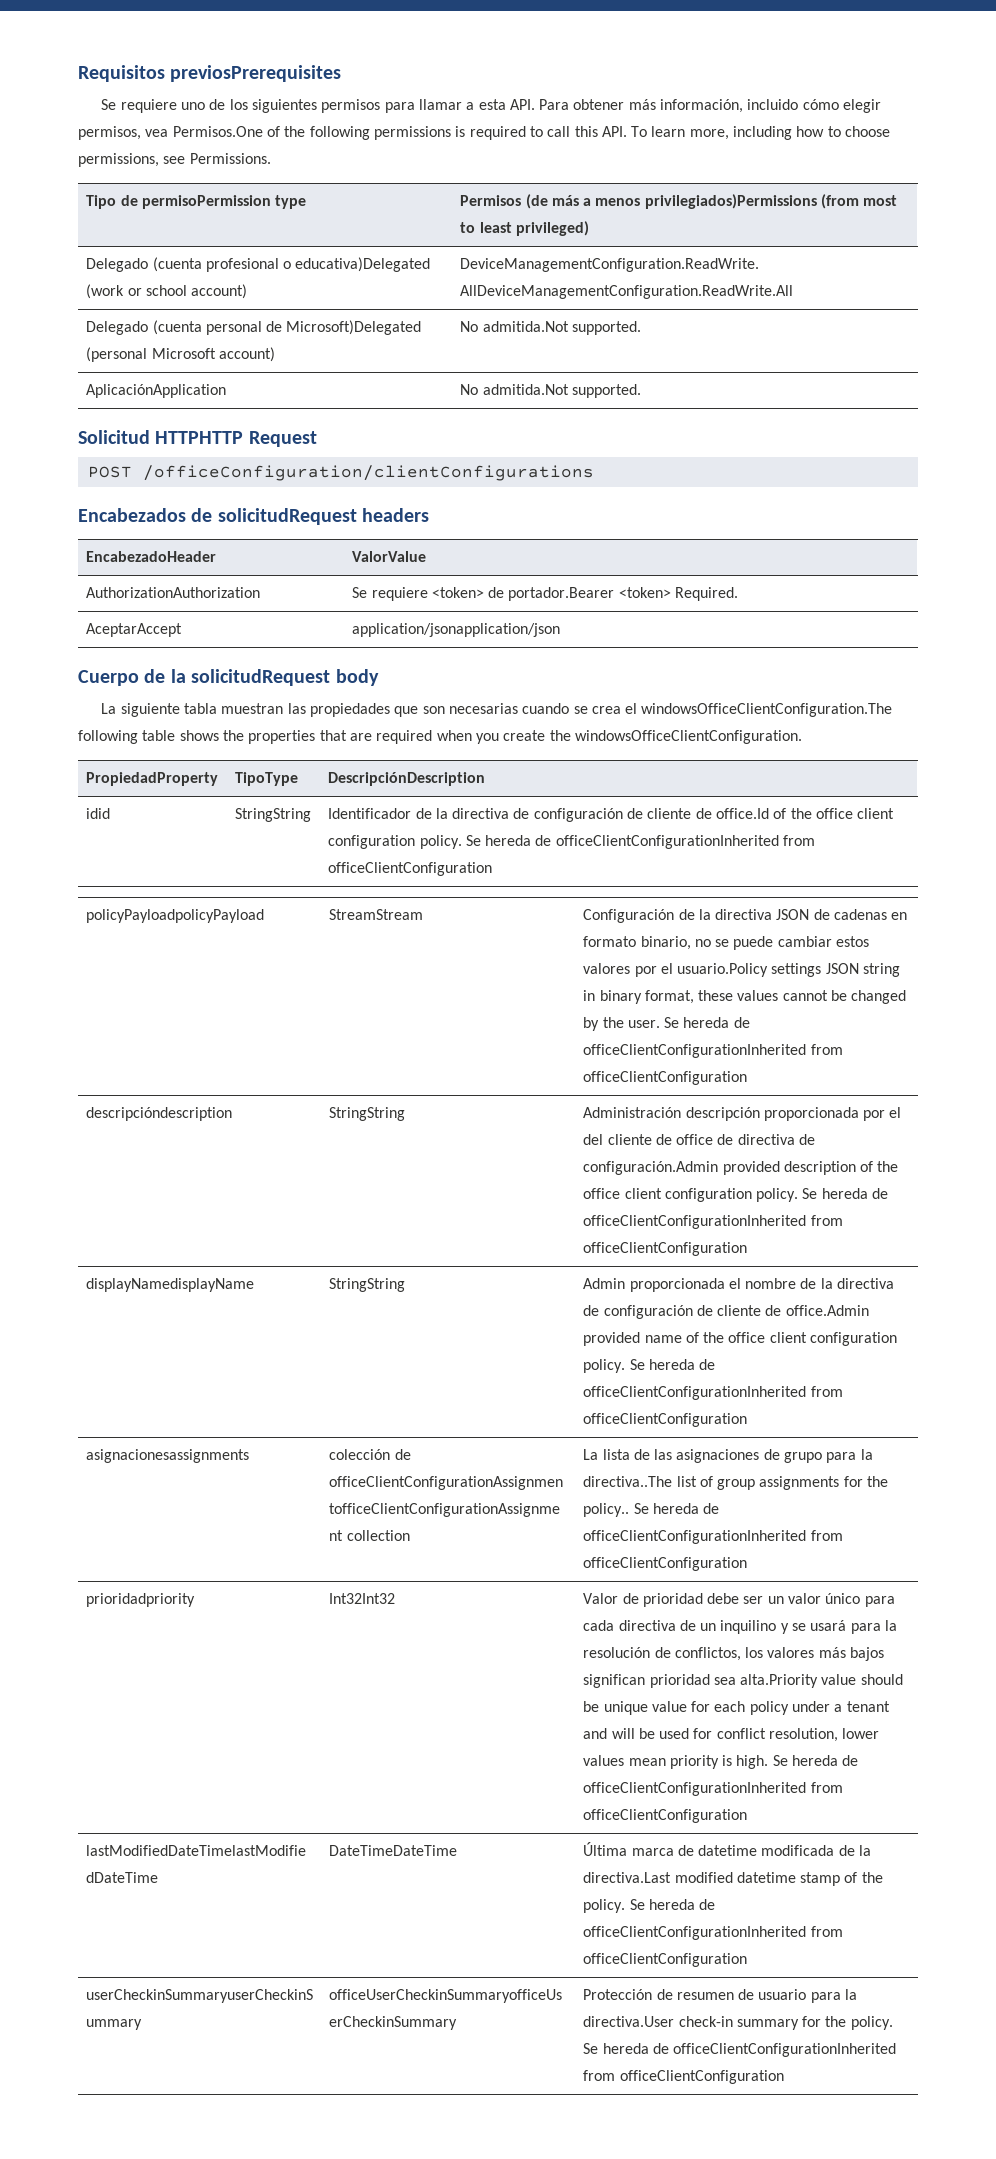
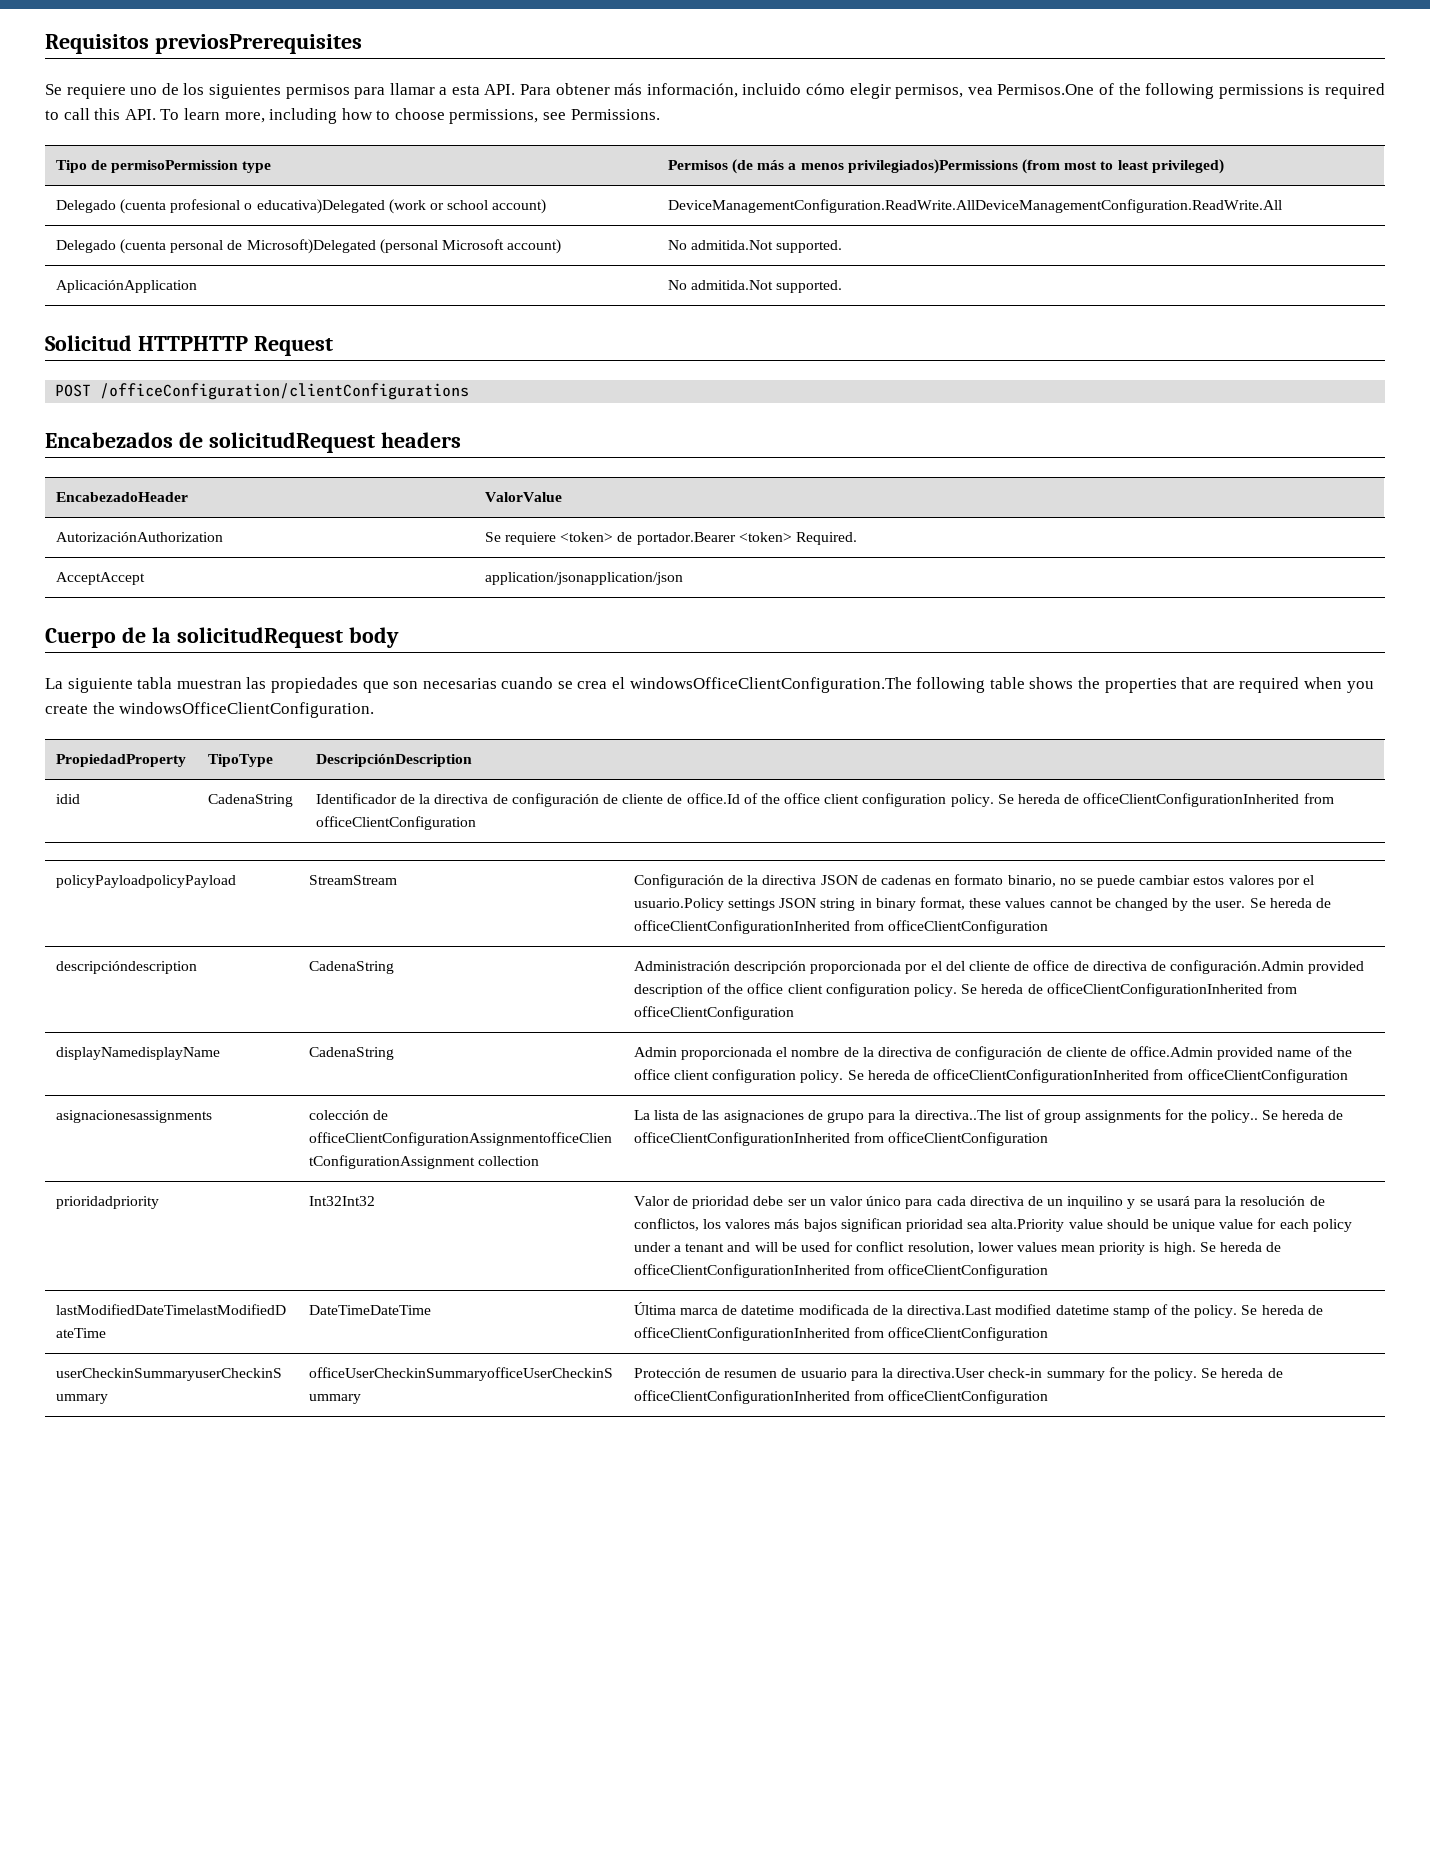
- AuthorizationAuthorization | Se requiere <token> de portador.Bearer <token> Required.
+ AutorizaciónAuthorization | Se requiere <token> de portador.Bearer <token> Required.
- AceptarAccept | application/jsonapplication/json
+ AcceptAccept | application/jsonapplication/json
- idid | StringString | Identificador de la directiva de configuración de cliente de office.Id of the office client configuration policy. Se hereda de officeClientConfigurationInherited from officeClientConfiguration
+ idid | CadenaString | Identificador de la directiva de configuración de cliente de office.Id of the office client configuration policy. Se hereda de officeClientConfigurationInherited from officeClientConfiguration
- descripcióndescription | StringString | Administración descripción proporcionada por el del cliente de office de directiva de configuración.Admin provided description of the office client configuration policy. Se hereda de officeClientConfigurationInherited from officeClientConfiguration
+ descripcióndescription | CadenaString | Administración descripción proporcionada por el del cliente de office de directiva de configuración.Admin provided description of the office client configuration policy. Se hereda de officeClientConfigurationInherited from officeClientConfiguration
- displayNamedisplayName | StringString | Admin proporcionada el nombre de la directiva de configuración de cliente de office.Admin provided name of the office client configuration policy. Se hereda de officeClientConfigurationInherited from officeClientConfiguration
+ displayNamedisplayName | CadenaString | Admin proporcionada el nombre de la directiva de configuración de cliente de office.Admin provided name of the office client configuration policy. Se hereda de officeClientConfigurationInherited from officeClientConfiguration

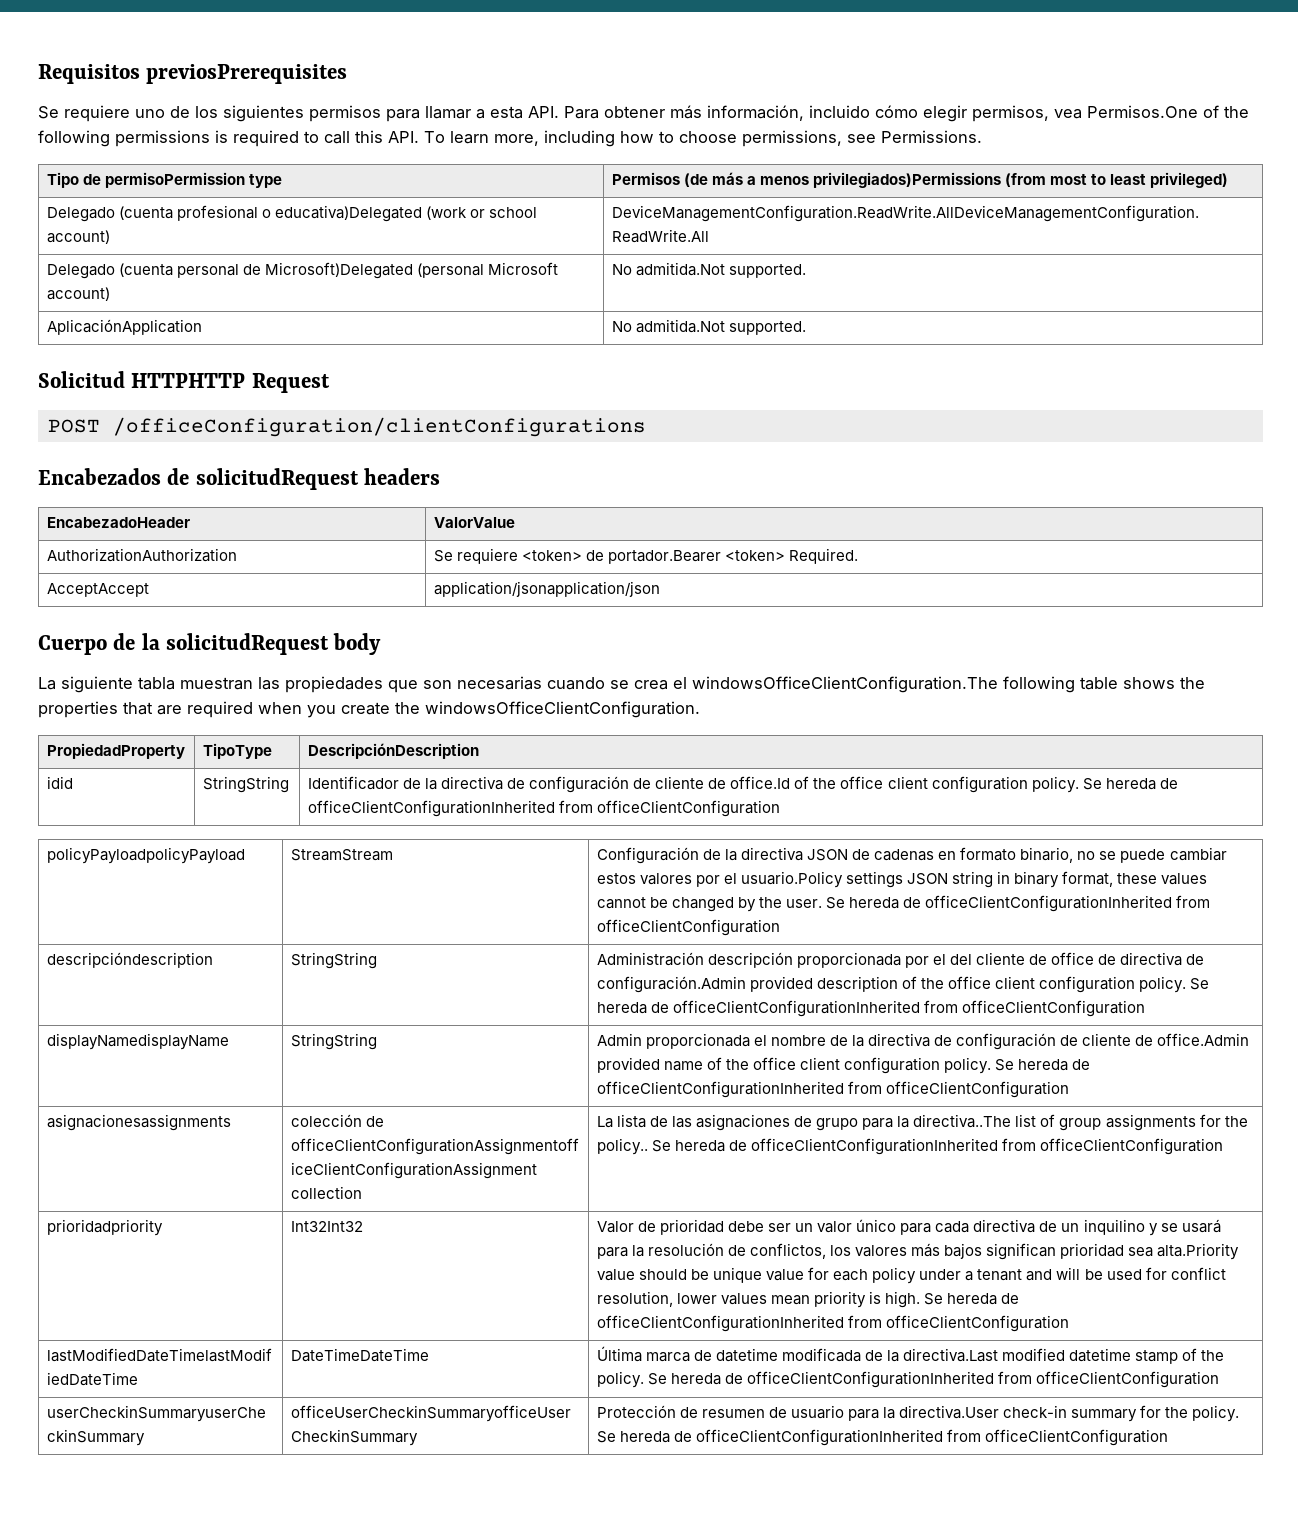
- AutorizaciónAuthorization | Se requiere <token> de portador.Bearer <token> Required.
+ AuthorizationAuthorization | Se requiere <token> de portador.Bearer <token> Required.
- idid | CadenaString | Identificador de la directiva de configuración de cliente de office.Id of the office client configuration policy. Se hereda de officeClientConfigurationInherited from officeClientConfiguration
+ idid | StringString | Identificador de la directiva de configuración de cliente de office.Id of the office client configuration policy. Se hereda de officeClientConfigurationInherited from officeClientConfiguration
- descripcióndescription | CadenaString | Administración descripción proporcionada por el del cliente de office de directiva de configuración.Admin provided description of the office client configuration policy. Se hereda de officeClientConfigurationInherited from officeClientConfiguration
+ descripcióndescription | StringString | Administración descripción proporcionada por el del cliente de office de directiva de configuración.Admin provided description of the office client configuration policy. Se hereda de officeClientConfigurationInherited from officeClientConfiguration
- displayNamedisplayName | CadenaString | Admin proporcionada el nombre de la directiva de configuración de cliente de office.Admin provided name of the office client configuration policy. Se hereda de officeClientConfigurationInherited from officeClientConfiguration
+ displayNamedisplayName | StringString | Admin proporcionada el nombre de la directiva de configuración de cliente de office.Admin provided name of the office client configuration policy. Se hereda de officeClientConfigurationInherited from officeClientConfiguration

